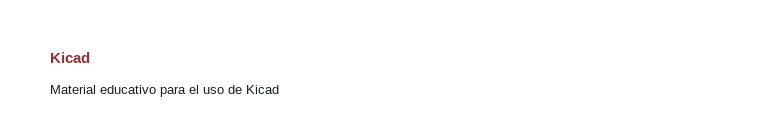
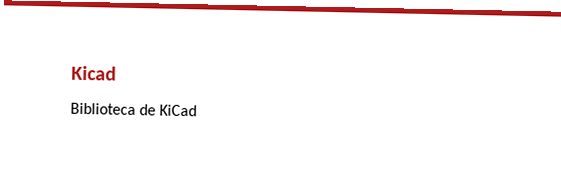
- Material educativo para el uso de Kicad
+ Biblioteca de KiCad

